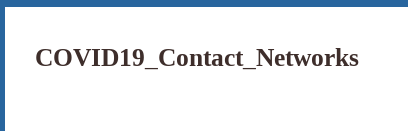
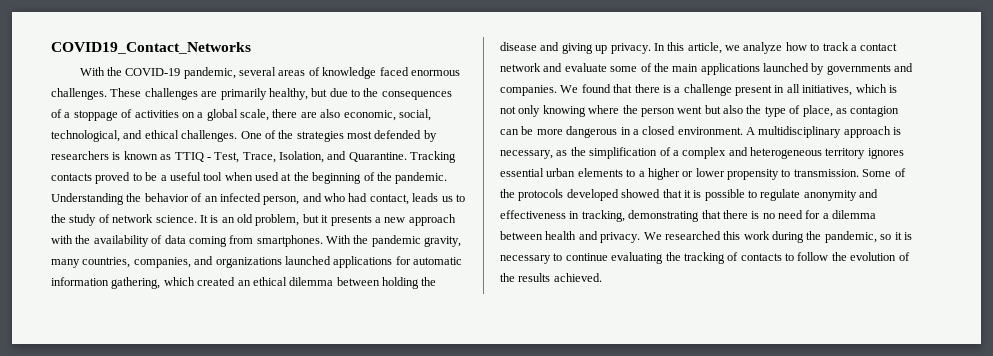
+ With the COVID-19 pandemic, several areas of knowledge faced enormous challenges. These challenges are primarily healthy, but due to the consequences of a stoppage of activities on a global scale, there are also economic, social, technological, and ethical challenges. One of the strategies most defended by researchers is known as TTIQ - Test, Trace, Isolation, and Quarantine. Tracking contacts proved to be a useful tool when used at the beginning of the pandemic. Understanding the behavior of an infected person, and who had contact, leads us to the study of network science. It is an old problem, but it presents a new approach with the availability of data coming from smartphones. With the pandemic gravity, many countries, companies, and organizations launched applications for automatic information gathering, which created an ethical dilemma between holding the disease and giving up privacy. In this article, we analyze how to track a contact network and evaluate some of the main applications launched by governments and companies. We found that there is a challenge present in all initiatives, which is not only knowing where the person went but also the type of place, as contagion can be more dangerous in a closed environment. A multidisciplinary approach is necessary, as the simplification of a complex and heterogeneous territory ignores essential urban elements to a higher or lower propensity to transmission. Some of the protocols developed showed that it is possible to regulate anonymity and effectiveness in tracking, demonstrating that there is no need for a dilemma between health and privacy. We researched this work during the pandemic, so it is necessary to continue evaluating the tracking of contacts to follow the evolution of the results achieved.

